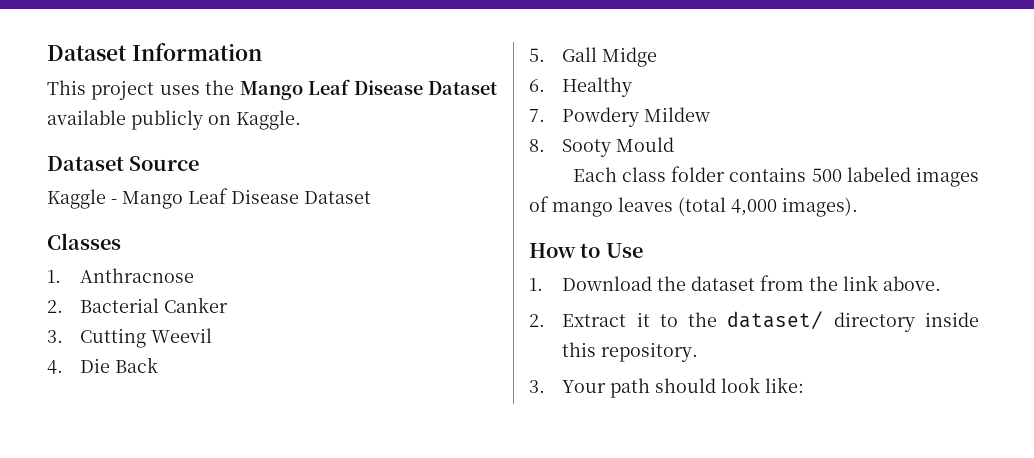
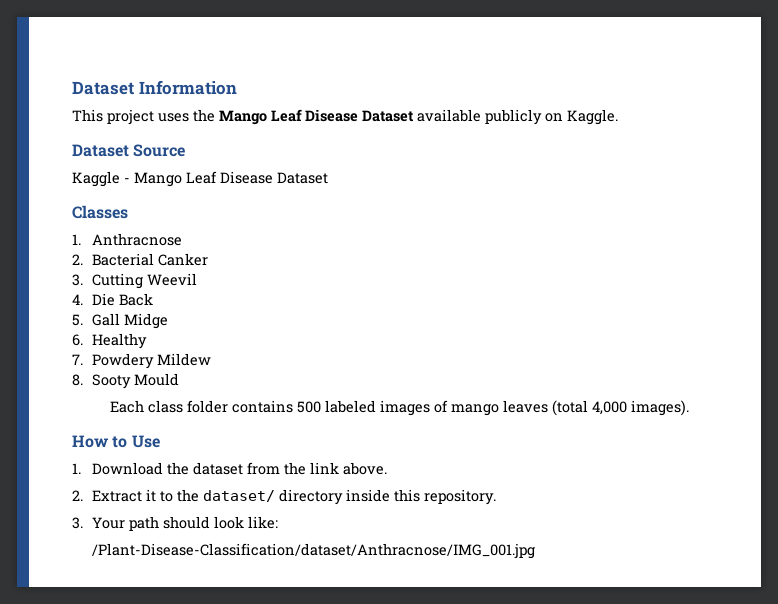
+ /Plant-Disease-Classification/dataset/Anthracnose/IMG_001.jpg

